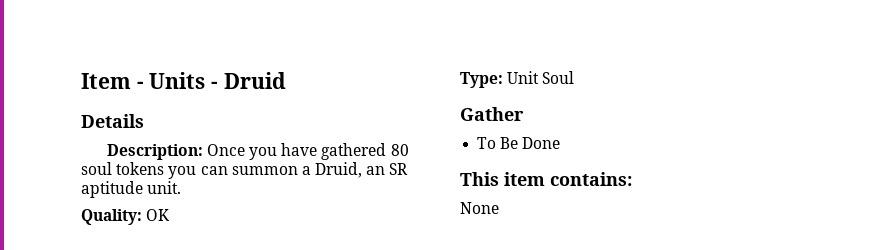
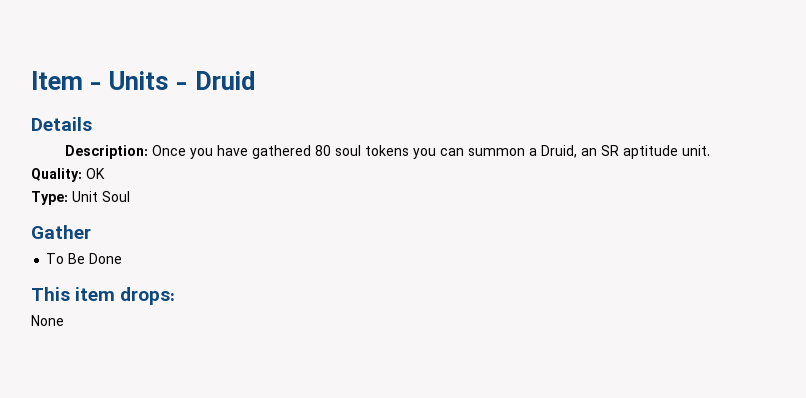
- This item contains:
+ This item drops:

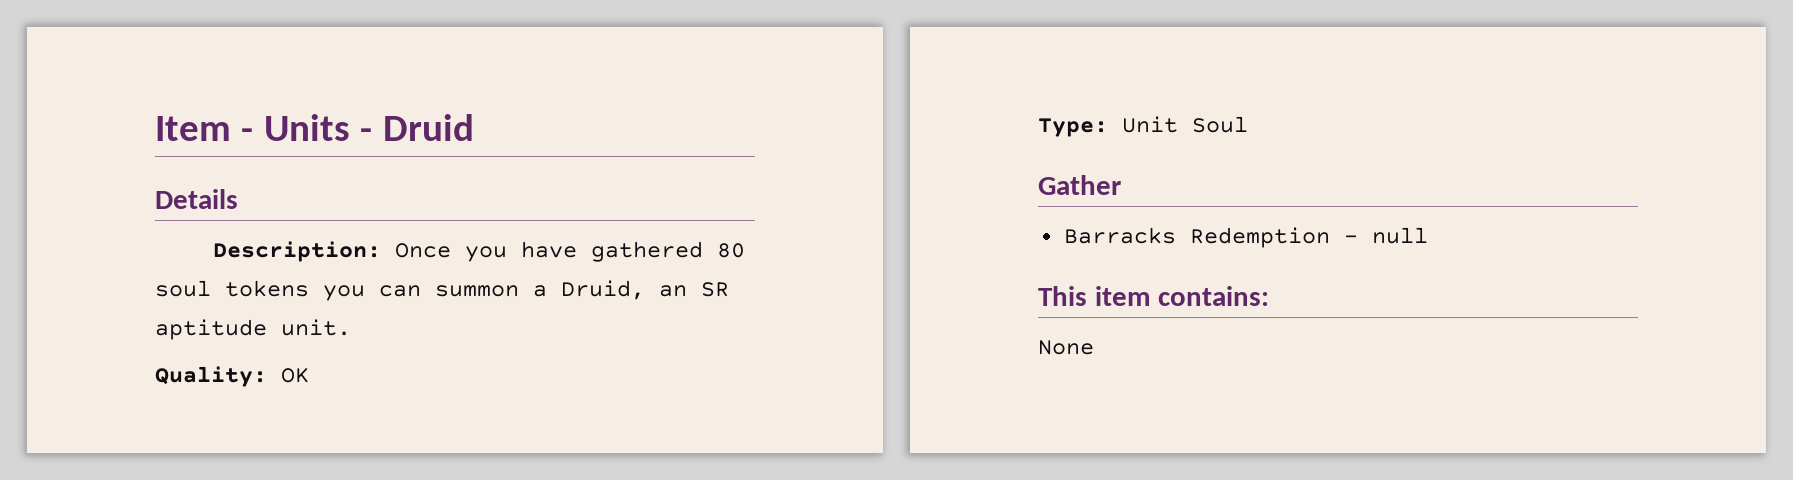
- To Be Done
+ Barracks Redemption - null
- This item drops:
+ This item contains:

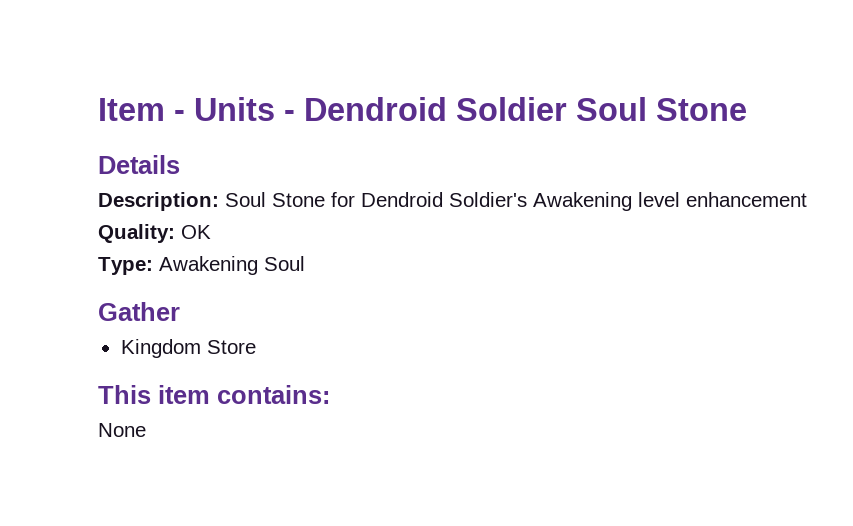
- Item - Units - Druid
+ Item - Units - Dendroid Soldier Soul Stone
  Details
- Description: Once you have gathered 80 soul tokens you can summon a Druid, an SR aptitude unit.
+ Description: Soul Stone for Dendroid Soldier's Awakening level enhancement
- Type: Unit Soul
+ Type: Awakening Soul
- Barracks Redemption - null
+ Kingdom Store

